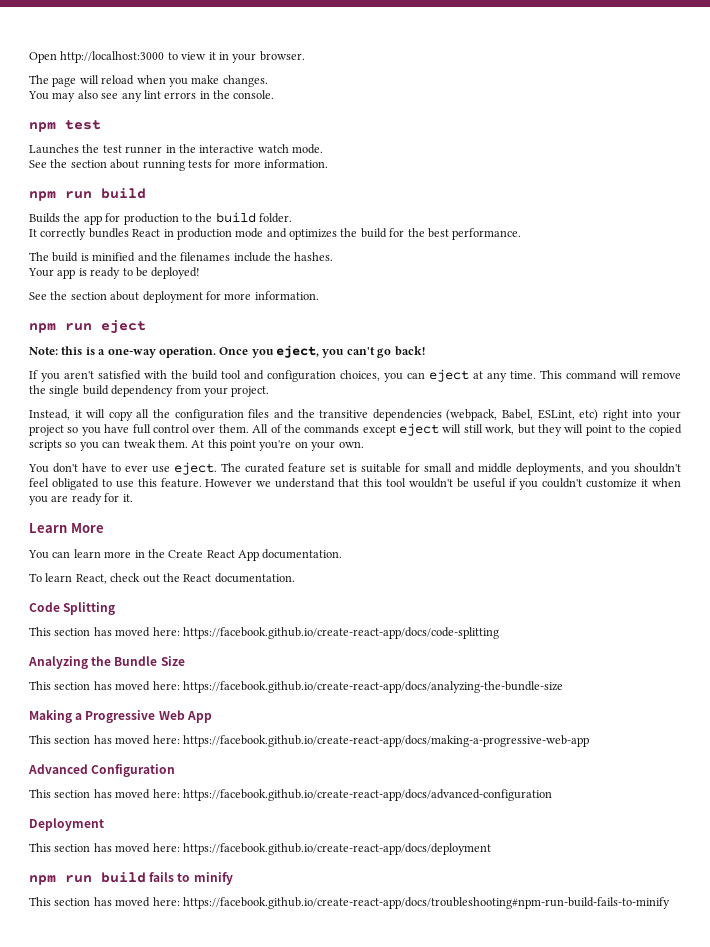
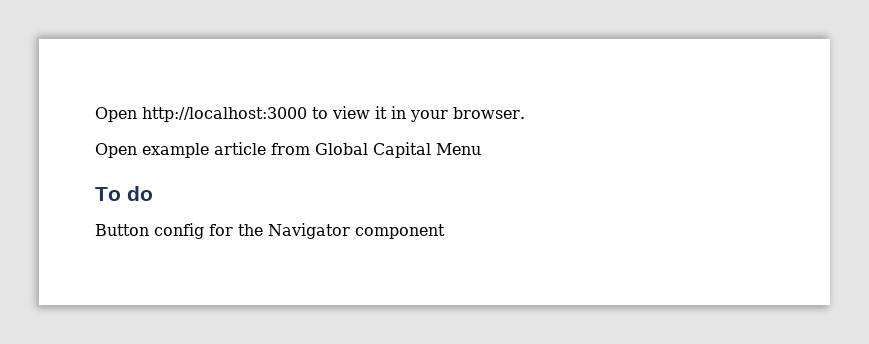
- The page will reload when you make changes.
- You may also see any lint errors in the console.
- npm test
- Launches the test runner in the interactive watch mode.
- See the section about running tests for more information.
- npm run build
- Builds the app for production to the build folder.
- It correctly bundles React in production mode and optimizes the build for the best performance.
- The build is minified and the filenames include the hashes.
- Your app is ready to be deployed!
- See the section about deployment for more information.
- npm run eject
- Note: this is a one-way operation. Once you eject, you can't go back!
- If you aren't satisfied with the build tool and configuration choices, you can eject at any time. This command will remove the single build dependency from your project.
- Instead, it will copy all the configuration files and the transitive dependencies (webpack, Babel, ESLint, etc) right into your project so you have full control over them. All of the commands except eject will still work, but they will point to the copied scripts so you can tweak them. At this point you're on your own.
- You don't have to ever use eject. The curated feature set is suitable for small and middle deployments, and you shouldn't feel obligated to use this feature. However we understand that this tool wouldn't be useful if you couldn't customize it when you are ready for it.
- Learn More
- You can learn more in the Create React App documentation.
- To learn React, check out the React documentation.
- Code Splitting
- This section has moved here: https://facebook.github.io/create-react-app/docs/code-splitting
- Analyzing the Bundle Size
- This section has moved here: https://facebook.github.io/create-react-app/docs/analyzing-the-bundle-size
- Making a Progressive Web App
- This section has moved here: https://facebook.github.io/create-react-app/docs/making-a-progressive-web-app
- Advanced Configuration
- This section has moved here: https://facebook.github.io/create-react-app/docs/advanced-configuration
- Deployment
- This section has moved here: https://facebook.github.io/create-react-app/docs/deployment
- npm run build fails to minify
- This section has moved here: https://facebook.github.io/create-react-app/docs/troubleshooting#npm-run-build-fails-to-minify
+ Open example article from Global Capital Menu
+ To do
+ Button config for the Navigator component

